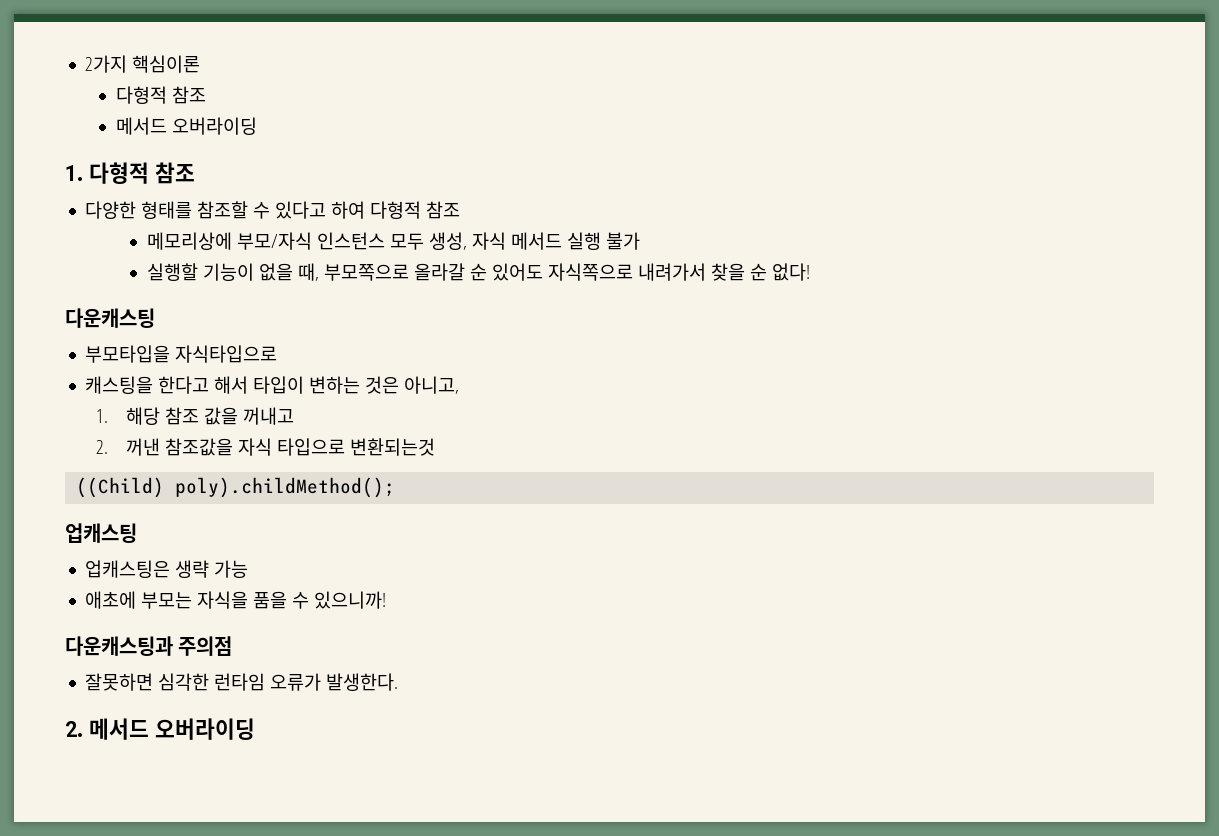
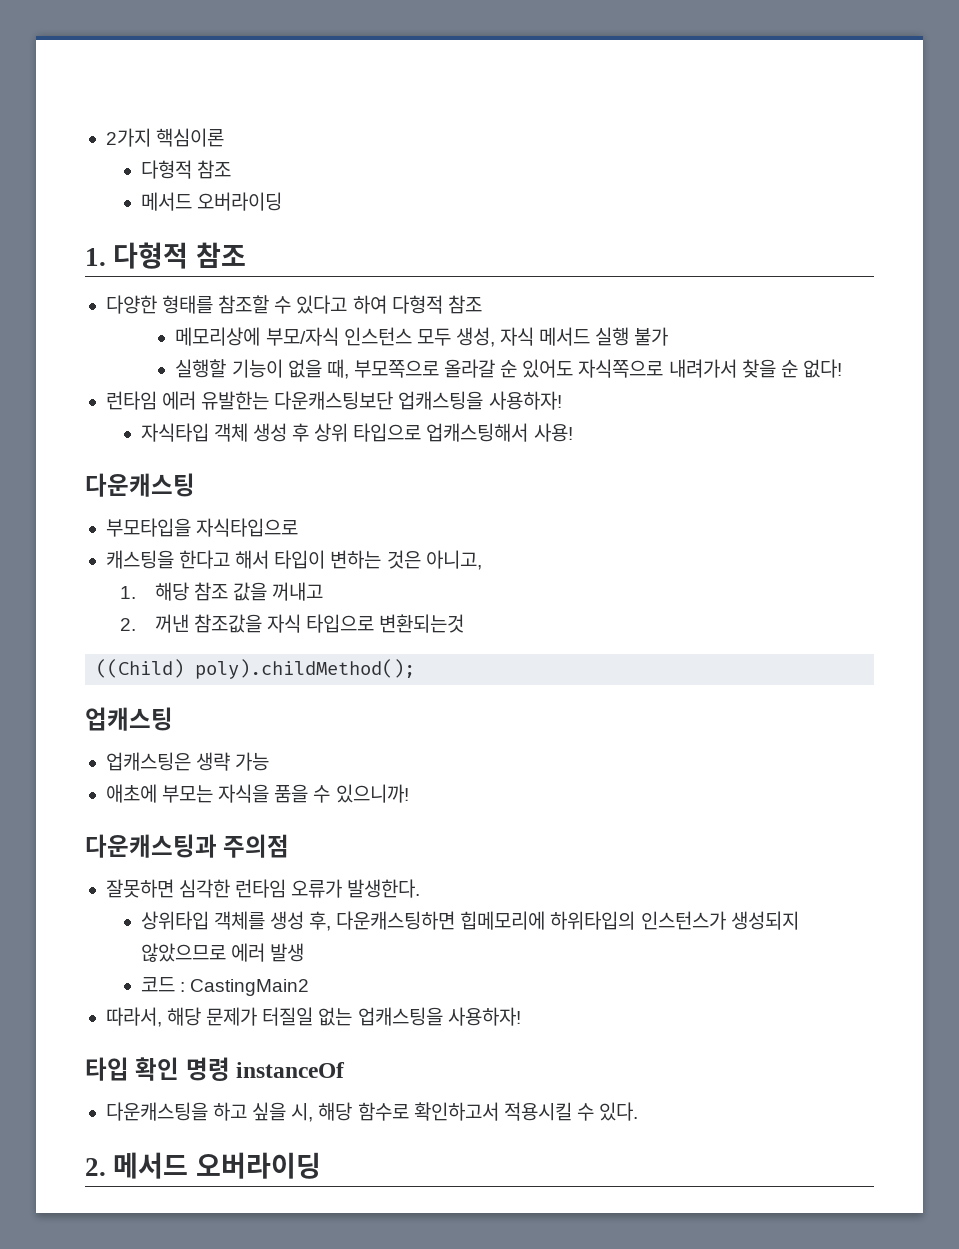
+ 런타임 에러 유발한는 다운캐스팅보단 업캐스팅을 사용하자!
+ 자식타입 객체 생성 후 상위 타입으로 업캐스팅해서 사용!
+ 상위타입 객체를 생성 후, 다운캐스팅하면 힙메모리에 하위타입의 인스턴스가 생성되지 않았으므로 에러 발생
+ 코드 : CastingMain2
+ 따라서, 해당 문제가 터질일 없는 업캐스팅을 사용하자!
+ 타입 확인 명령 instanceOf
+ 다운캐스팅을 하고 싶을 시, 해당 함수로 확인하고서 적용시킬 수 있다.

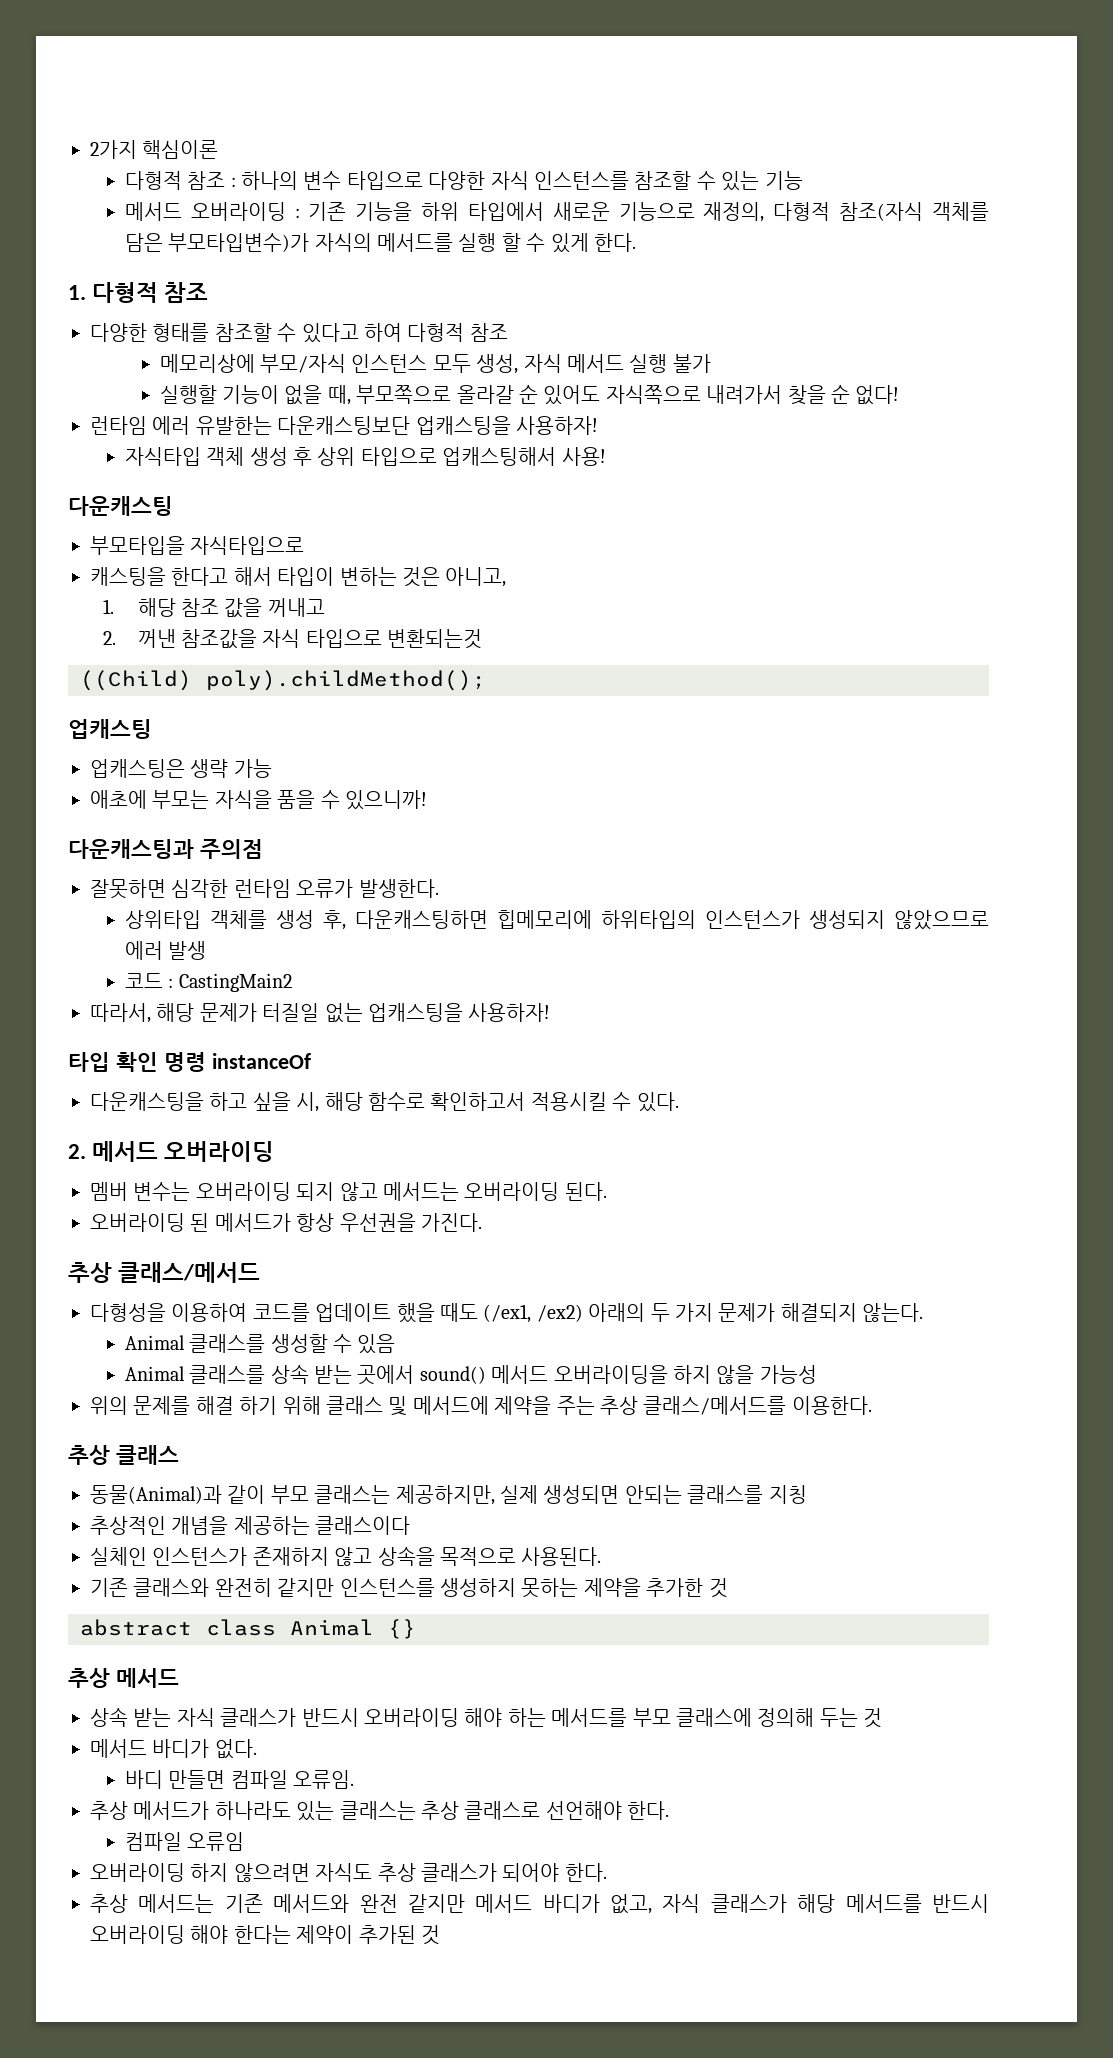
  2가지 핵심이론
- 다형적 참조
- 메서드 오버라이딩
+ 다형적 참조 : 하나의 변수 타입으로 다양한 자식 인스턴스를 참조할 수 있는 기능
+ 메서드 오버라이딩 : 기존 기능을 하위 타입에서 새로운 기능으로 재정의, 다형적 참조(자식 객체를 담은 부모타입변수)가 자식의 메서드를 실행 할 수 있게 한다.
+ 멤버 변수는 오버라이딩 되지 않고 메서드는 오버라이딩 된다.
+ 오버라이딩 된 메서드가 항상 우선권을 가진다.
+ 추상 클래스/메서드
+ 다형성을 이용하여 코드를 업데이트 했을 때도 (/ex1, /ex2) 아래의 두 가지 문제가 해결되지 않는다.
+ Animal 클래스를 생성할 수 있음
+ Animal 클래스를 상속 받는 곳에서 sound() 메서드 오버라이딩을 하지 않을 가능성
+ 위의 문제를 해결 하기 위해 클래스 및 메서드에 제약을 주는 추상 클래스/메서드를 이용한다.
+ 추상 클래스
+ 동물(Animal)과 같이 부모 클래스는 제공하지만, 실제 생성되면 안되는 클래스를 지칭
+ 추상적인 개념을 제공하는 클래스이다
+ 실체인 인스턴스가 존재하지 않고 상속을 목적으로 사용된다.
+ 기존 클래스와 완전히 같지만 인스턴스를 생성하지 못하는 제약을 추가한 것
+ abstract class Animal {}
+ 추상 메서드
+ 상속 받는 자식 클래스가 반드시 오버라이딩 해야 하는 메서드를 부모 클래스에 정의해 두는 것
+ 메서드 바디가 없다.
+ 바디 만들면 컴파일 오류임.
+ 추상 메서드가 하나라도 있는 클래스는 추상 클래스로 선언해야 한다.
+ 컴파일 오류임
+ 오버라이딩 하지 않으려면 자식도 추상 클래스가 되어야 한다.
+ 추상 메서드는 기존 메서드와 완전 같지만 메서드 바디가 없고, 자식 클래스가 해당 메서드를 반드시 오버라이딩 해야 한다는 제약이 추가된 것

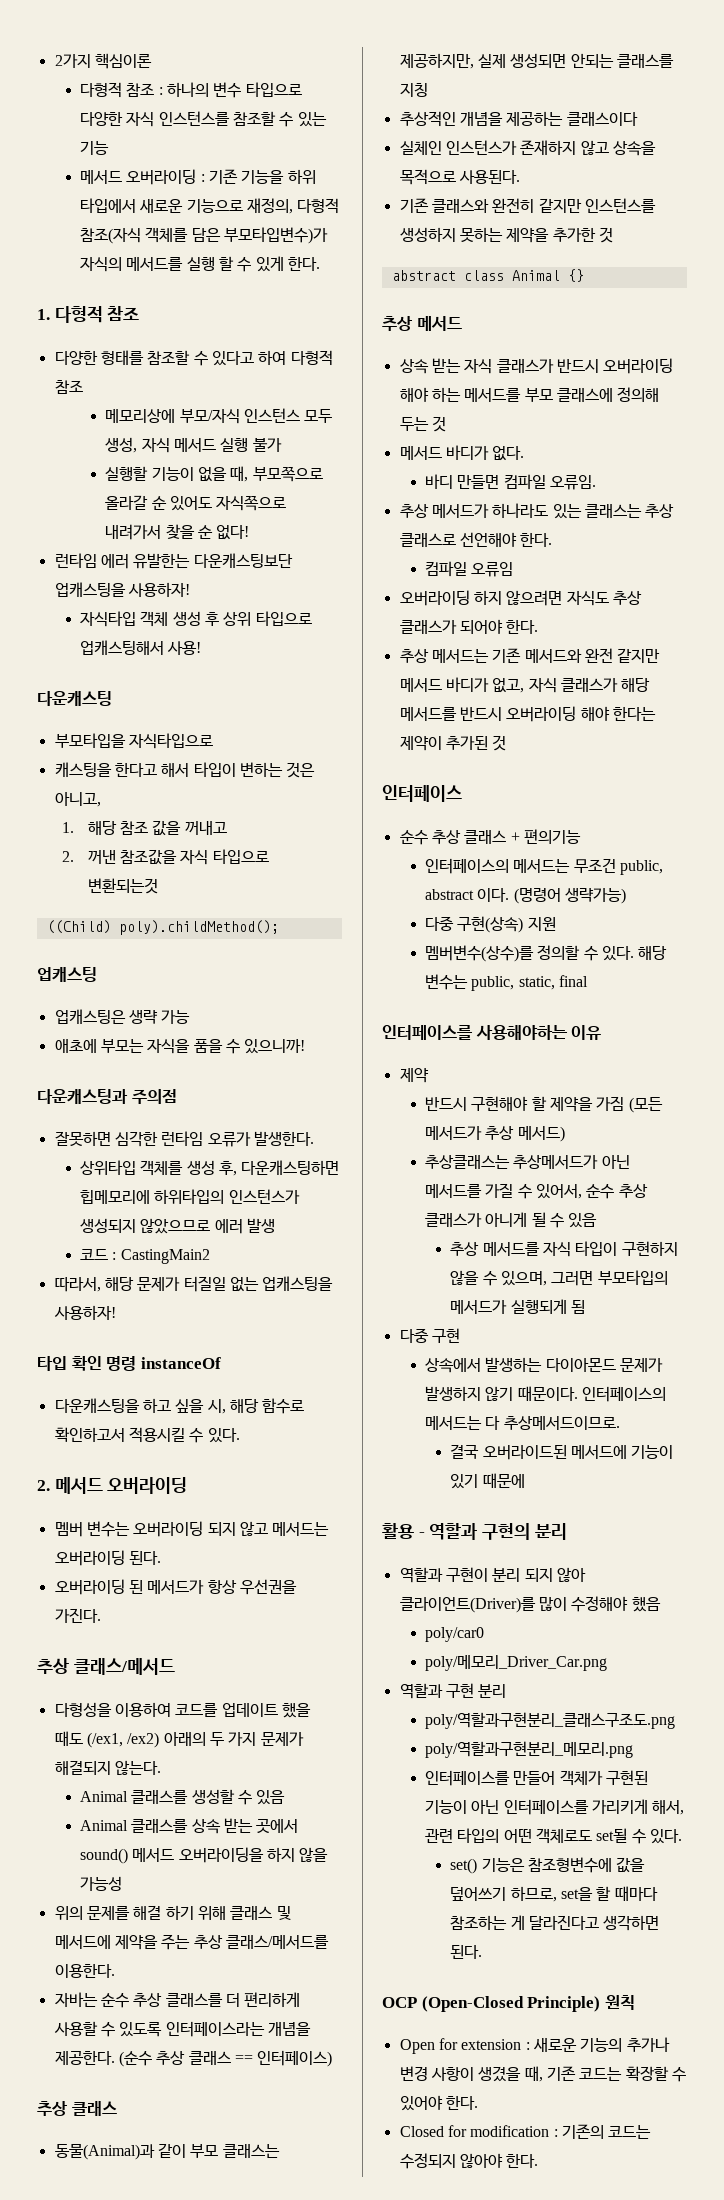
+ 자바는 순수 추상 클래스를 더 편리하게 사용할 수 있도록 인터페이스라는 개념을 제공한다. (순수 추상 클래스 == 인터페이스)
+ 인터페이스
+ 순수 추상 클래스 + 편의기능
+ 인터페이스의 메서드는 무조건 public, abstract 이다. (명령어 생략가능)
+ 다중 구현(상속) 지원
+ 멤버변수(상수)를 정의할 수 있다. 해당 변수는 public, static, final
+ 인터페이스를 사용해야하는 이유
+ 제약
+ 반드시 구현해야 할 제약을 가짐 (모든 메서드가 추상 메서드)
+ 추상클래스는 추상메서드가 아닌 메서드를 가질 수 있어서, 순수 추상 클래스가 아니게 될 수 있음
+ 추상 메서드를 자식 타입이 구현하지 않을 수 있으며, 그러면 부모타입의 메서드가 실행되게 됨
+ 다중 구현
+ 상속에서 발생하는 다이아몬드 문제가 발생하지 않기 때문이다. 인터페이스의 메서드는 다 추상메서드이므로.
+ 결국 오버라이드된 메서드에 기능이 있기 때문에
+ 활용 - 역할과 구현의 분리
+ 역할과 구현이 분리 되지 않아 클라이언트(Driver)를 많이 수정해야 했음
+ poly/car0
+ poly/메모리_Driver_Car.png
+ 역할과 구현 분리
+ poly/역할과구현분리_클래스구조도.png
+ poly/역할과구현분리_메모리.png
+ 인터페이스를 만들어 객체가 구현된 기능이 아닌 인터페이스를 가리키게 해서, 관련 타입의 어떤 객체로도 set될 수 있다.
+ set() 기능은 참조형변수에 값을 덮어쓰기 하므로, set을 할 때마다 참조하는 게 달라진다고 생각하면 된다.
+ OCP (Open-Closed Principle) 원칙
+ Open for extension : 새로운 기능의 추가나 변경 사항이 생겼을 때, 기존 코드는 확장할 수 있어야 한다.
+ Closed for modification : 기존의 코드는 수정되지 않아야 한다.

